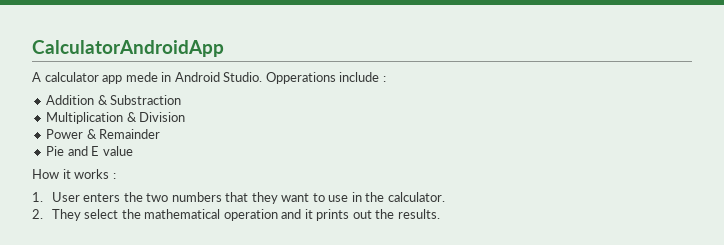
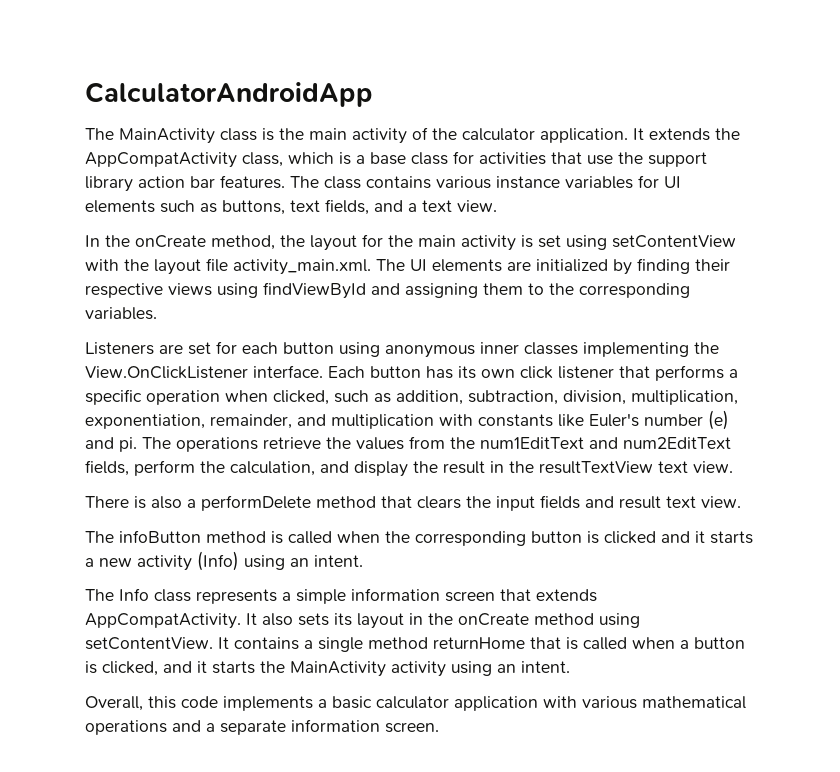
- A calculator app mede in Android Studio. Opperations include :
- Addition & Substraction
- Multiplication & Division
- Power & Remainder
- Pie and E value
- How it works :
- 1. User enters the two numbers that they want to use in the calculator.
- 2. They select the mathematical operation and it prints out the results.
+ The MainActivity class is the main activity of the calculator application. It extends the AppCompatActivity class, which is a base class for activities that use the support library action bar features. The class contains various instance variables for UI elements such as buttons, text fields, and a text view.
+ In the onCreate method, the layout for the main activity is set using setContentView with the layout file activity_main.xml. The UI elements are initialized by finding their respective views using findViewById and assigning them to the corresponding variables.
+ Listeners are set for each button using anonymous inner classes implementing the View.OnClickListener interface. Each button has its own click listener that performs a specific operation when clicked, such as addition, subtraction, division, multiplication, exponentiation, remainder, and multiplication with constants like Euler's number (e) and pi. The operations retrieve the values from the num1EditText and num2EditText fields, perform the calculation, and display the result in the resultTextView text view.
+ There is also a performDelete method that clears the input fields and result text view.
+ The infoButton method is called when the corresponding button is clicked and it starts a new activity (Info) using an intent.
+ The Info class represents a simple information screen that extends AppCompatActivity. It also sets its layout in the onCreate method using setContentView. It contains a single method returnHome that is called when a button is clicked, and it starts the MainActivity activity using an intent.
+ Overall, this code implements a basic calculator application with various mathematical operations and a separate information screen.

